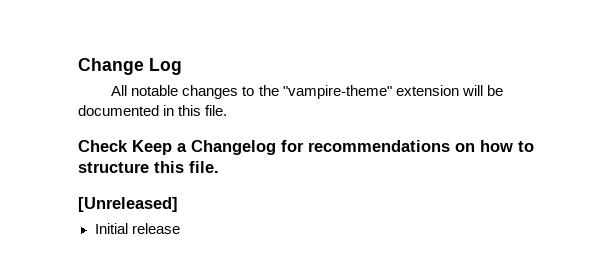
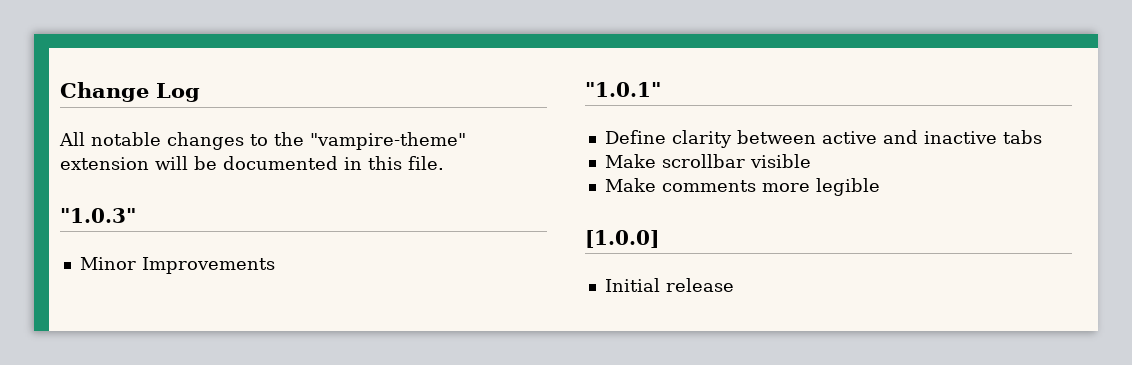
- Check Keep a Changelog for recommendations on how to structure this file.
- [Unreleased]
+ "1.0.3"
+ Minor Improvements
+ "1.0.1"
+ Define clarity between active and inactive tabs
+ Make scrollbar visible
+ Make comments more legible
+ [1.0.0]

